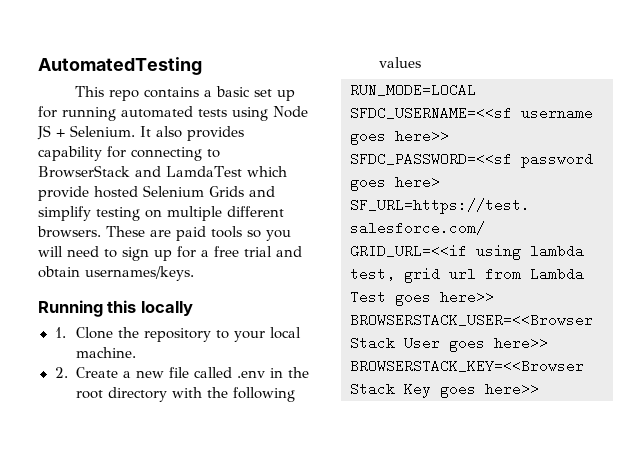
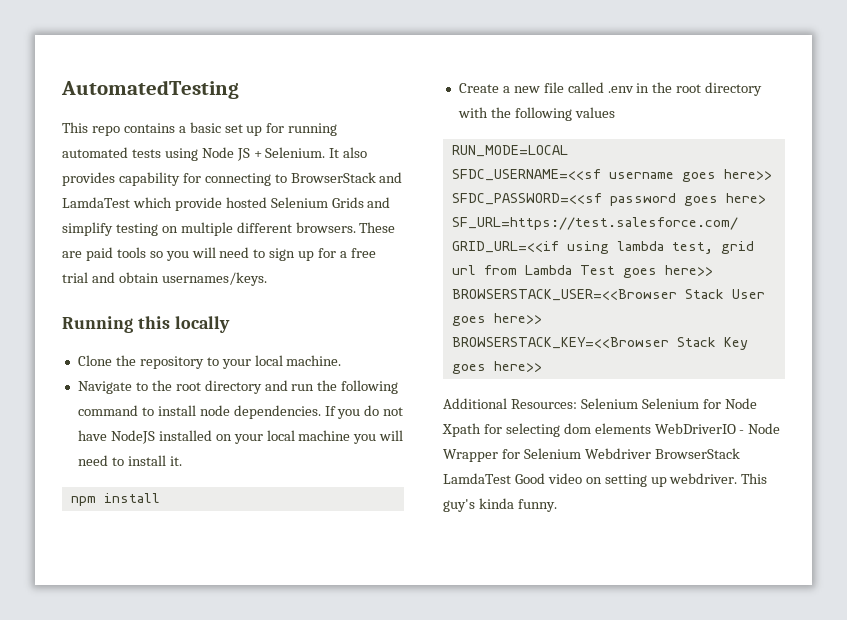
- 1. Clone the repository to your local machine.
+ Clone the repository to your local machine.
- 2. Create a new file called .env in the root directory with the following values
+ Navigate to the root directory and run the following command to install node dependencies. If you do not have NodeJS installed on your local machine you will need to install it.
+ npm install
+ Create a new file called .env in the root directory with the following values
+ Additional Resources: Selenium Selenium for Node Xpath for selecting dom elements WebDriverIO - Node Wrapper for Selenium Webdriver BrowserStack LamdaTest Good video on setting up webdriver. This guy's kinda funny.

